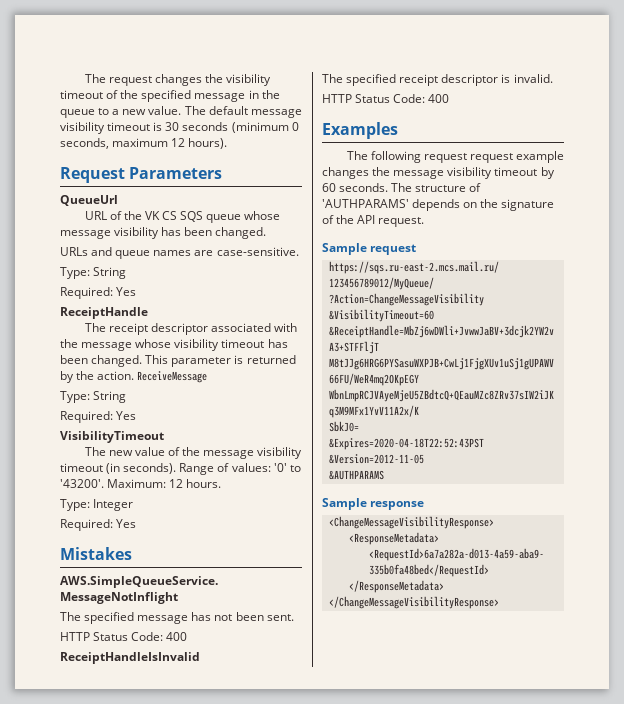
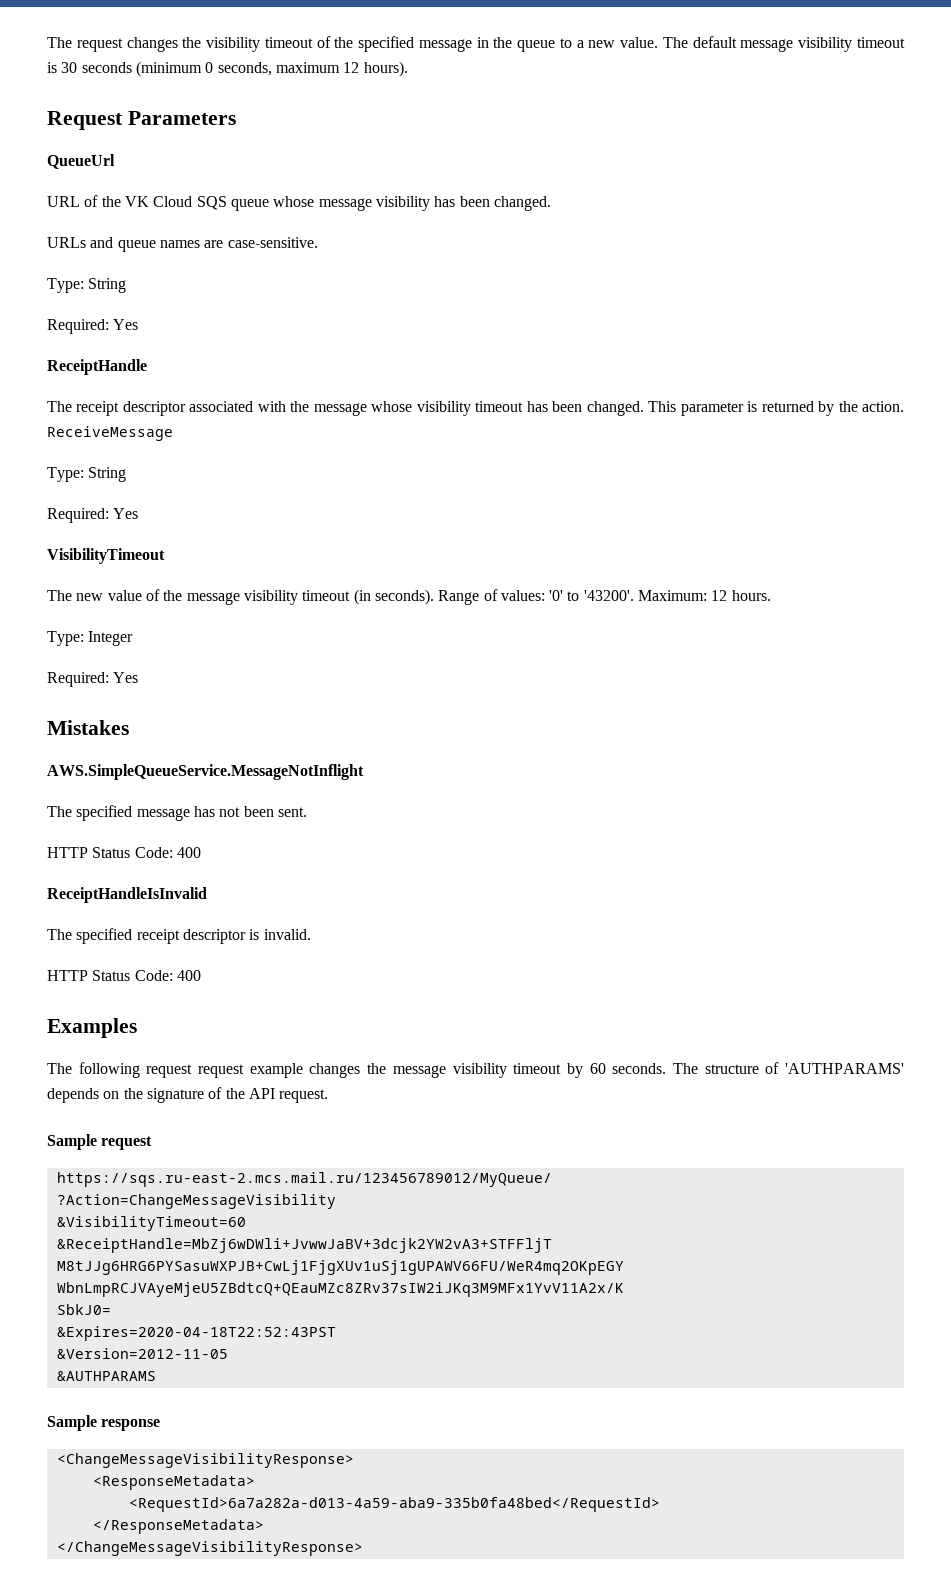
- URL of the VK CS SQS queue whose message visibility has been changed.
+ URL of the VK Cloud SQS queue whose message visibility has been changed.

